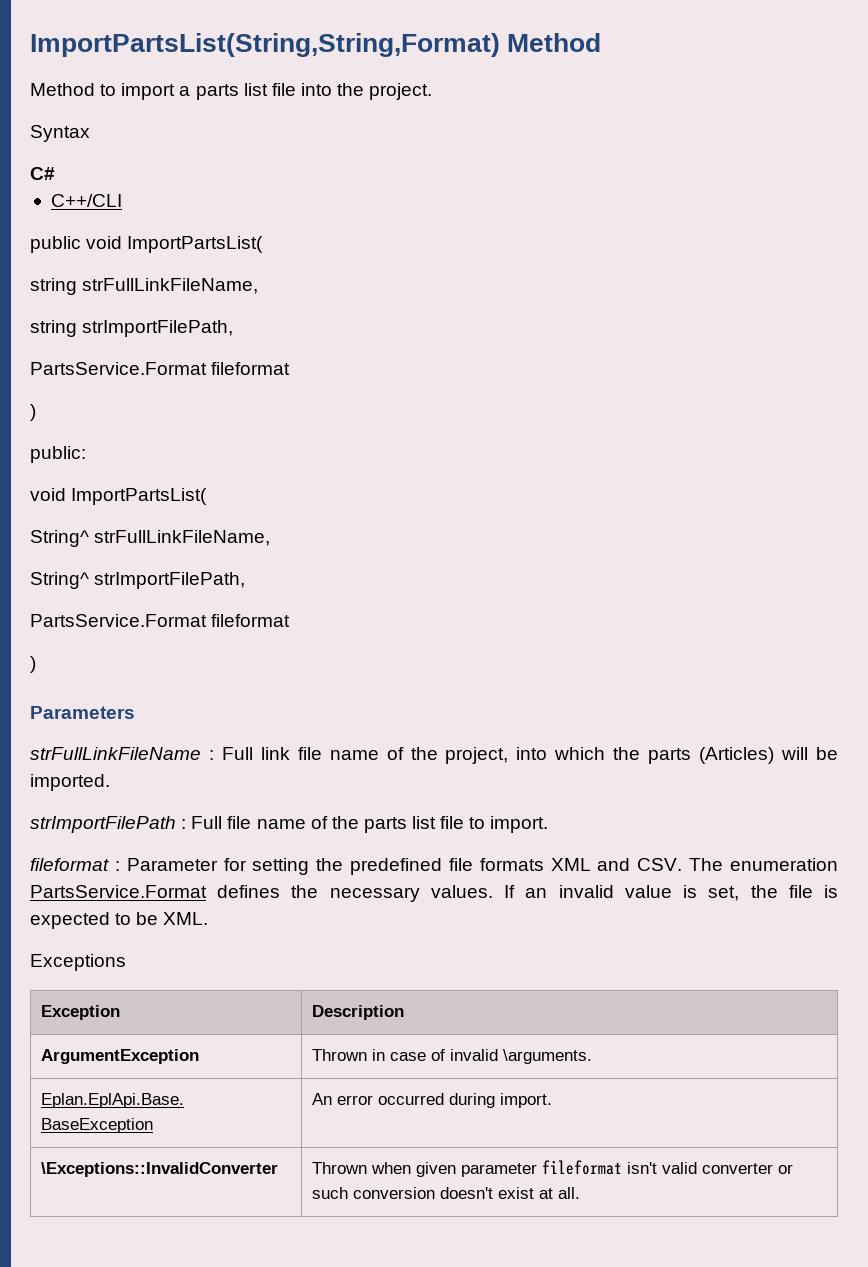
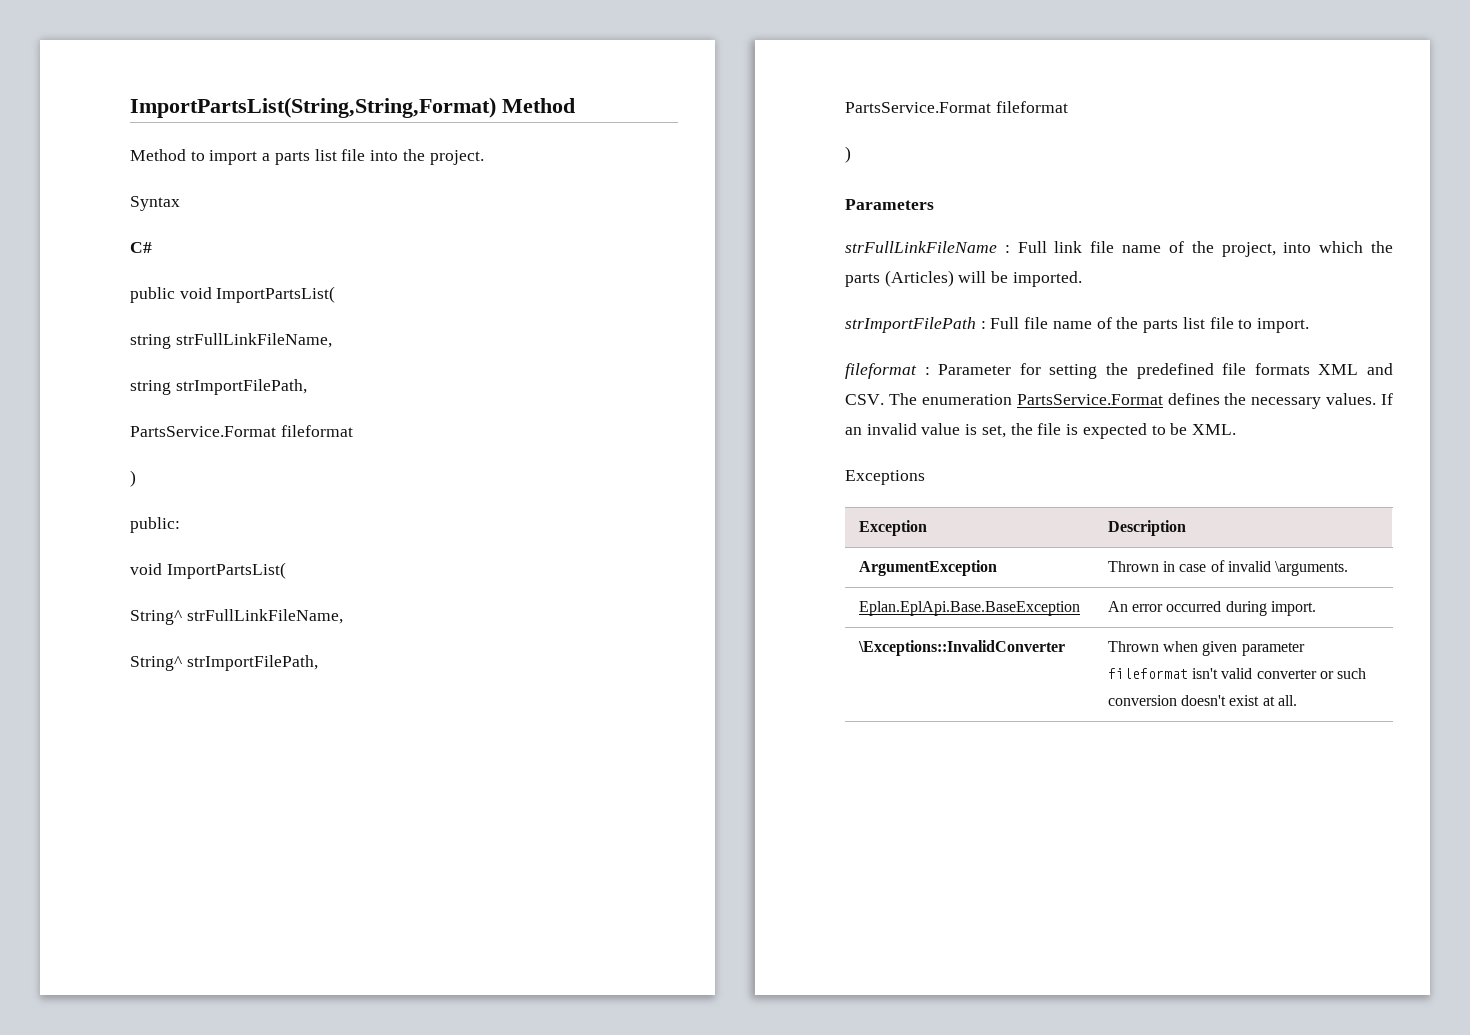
- C++/CLI

